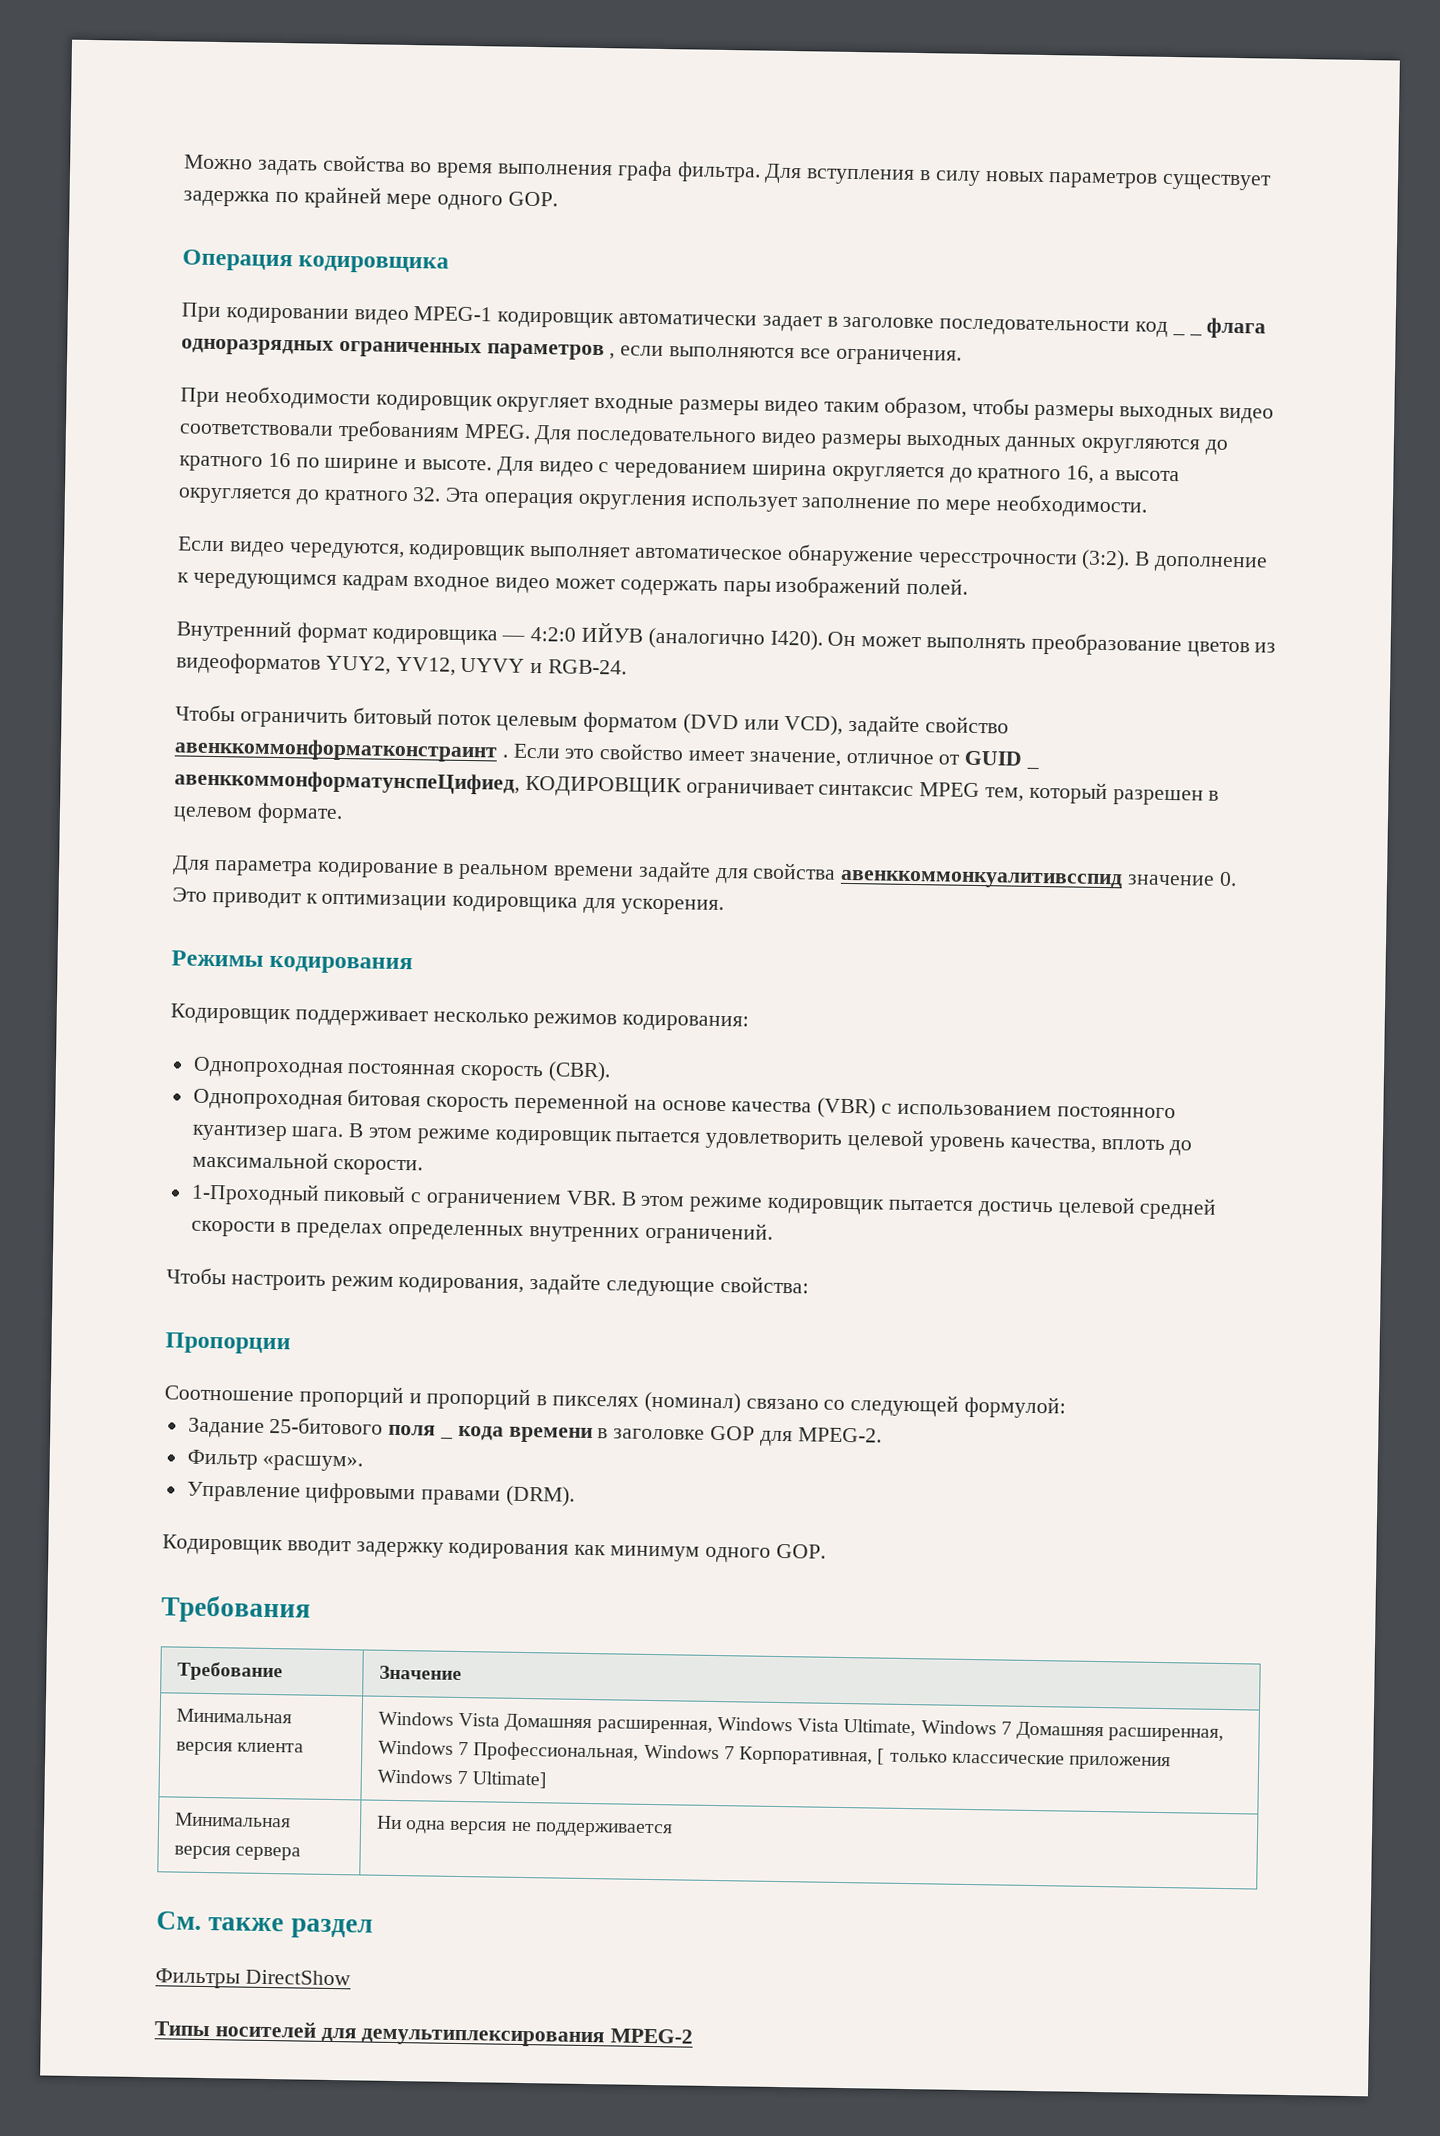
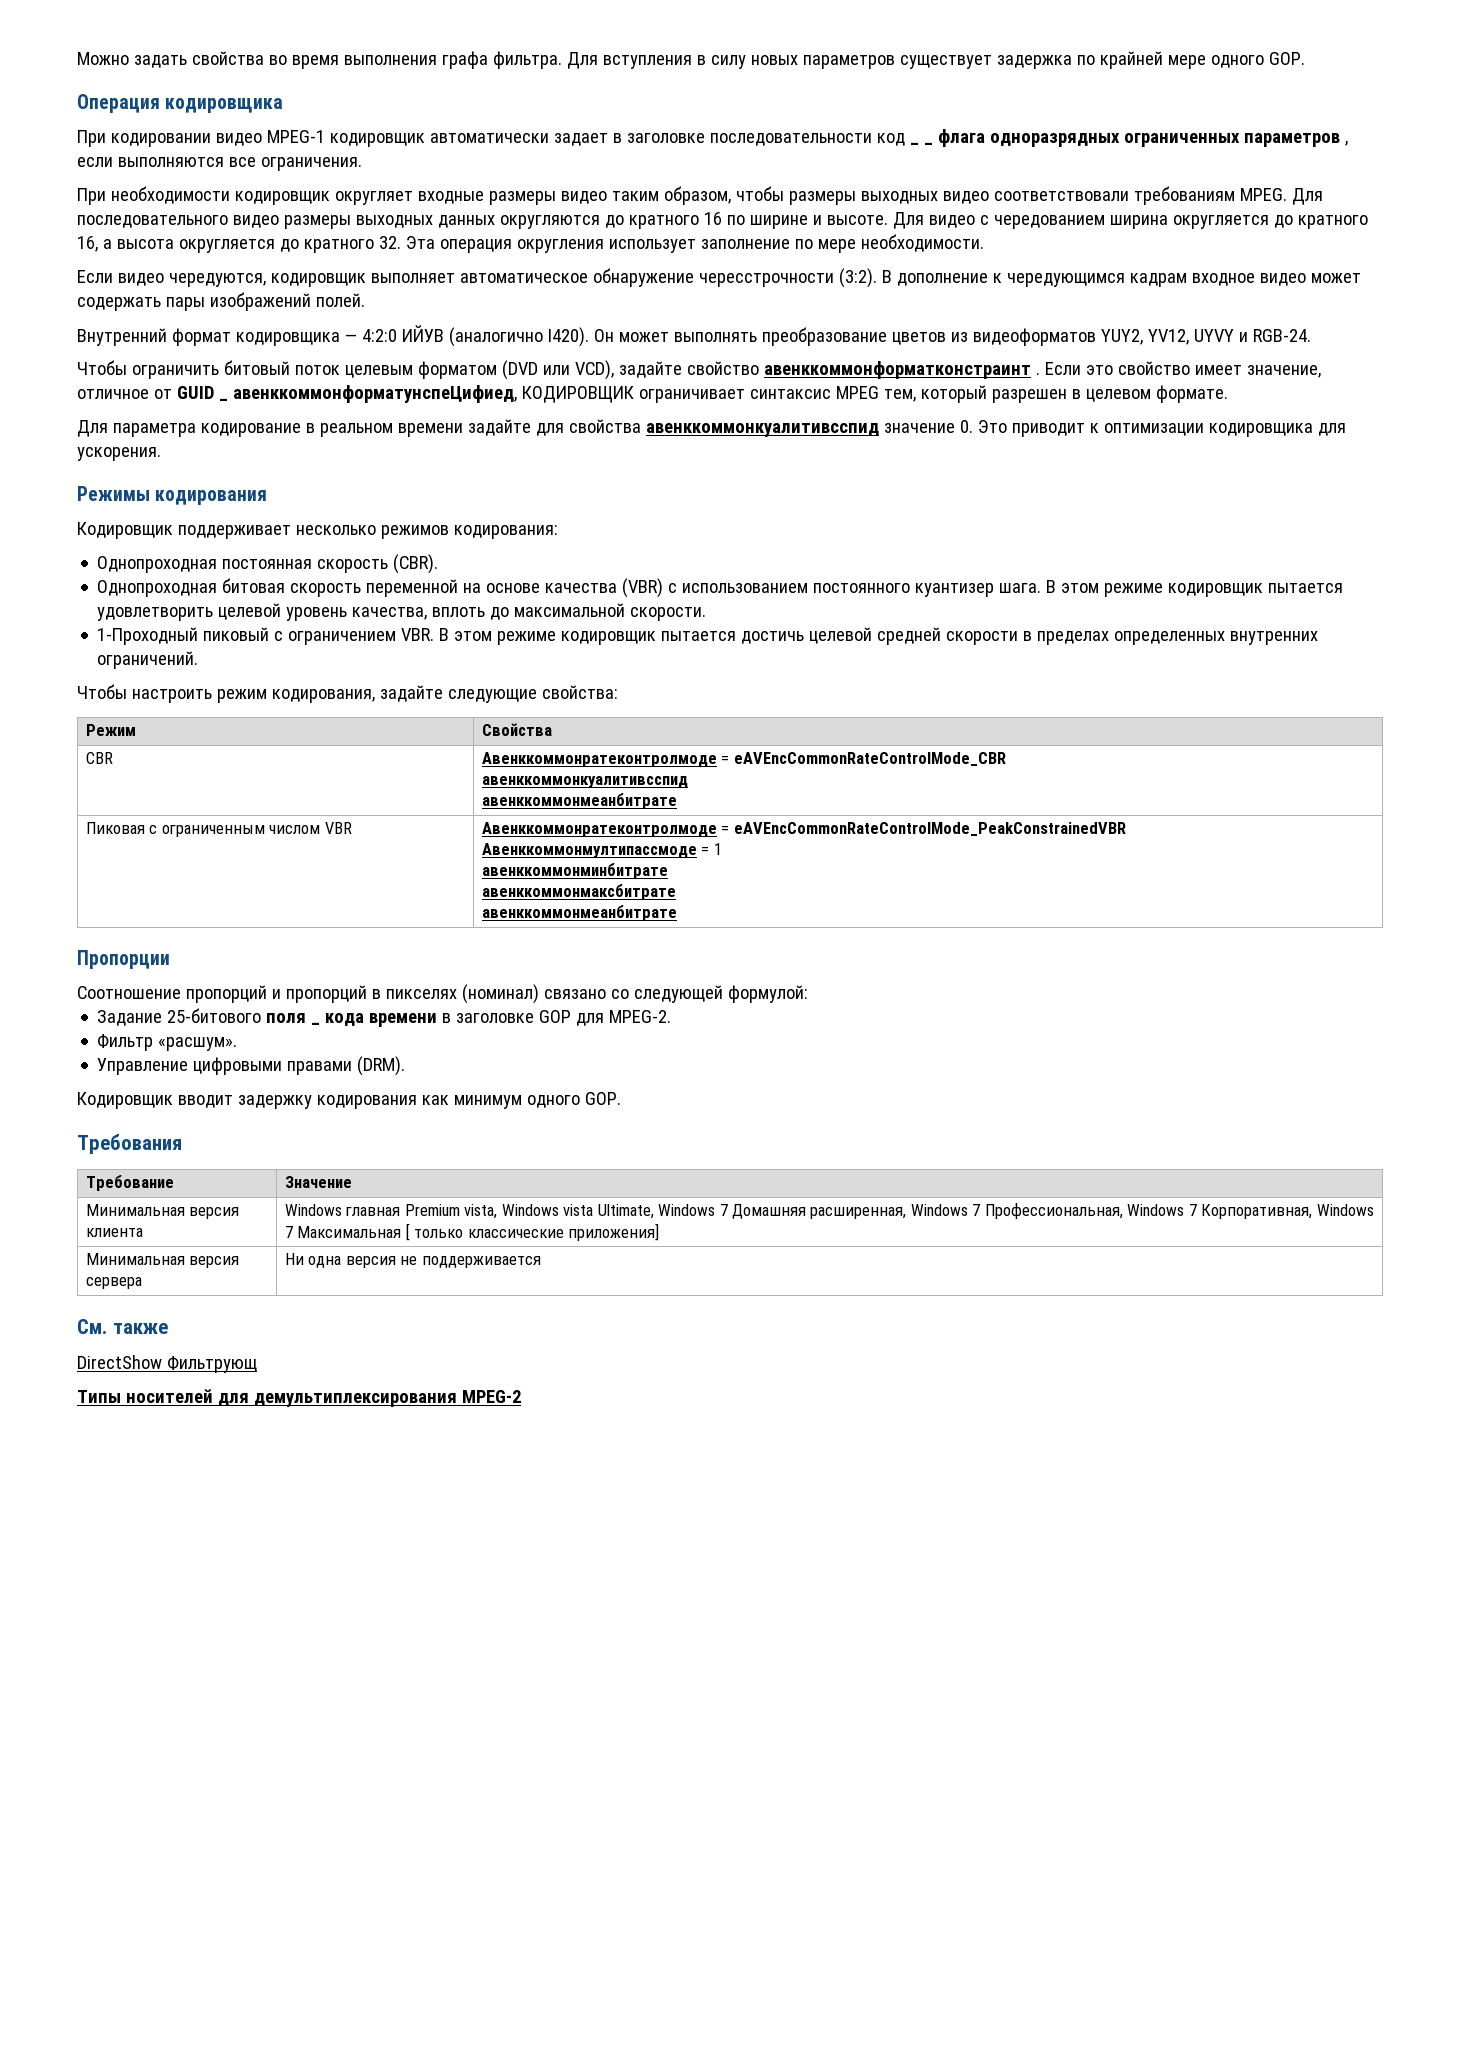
+ Режим | Свойства
+ CBR | Авенккоммонратеконтролмоде = eAVEncCommonRateControlMode_CBR
+ авенккоммонкуалитивсспид
+ авенккоммонмеанбитрате
+ Пиковая с ограниченным числом VBR | Авенккоммонратеконтролмоде = eAVEncCommonRateControlMode_PeakConstrainedVBR
+ Авенккоммонмултипассмоде = 1
+ авенккоммонминбитрате
+ авенккоммонмаксбитрате
+ авенккоммонмеанбитрате
- Минимальная версия клиента | Windows Vista Домашняя расширенная, Windows Vista Ultimate, Windows 7 Домашняя расширенная, Windows 7 Профессиональная, Windows 7 Корпоративная, [ только классические приложения Windows 7 Ultimate]
+ Минимальная версия клиента | Windows главная Premium vista, Windows vista Ultimate, Windows 7 Домашняя расширенная, Windows 7 Профессиональная, Windows 7 Корпоративная, Windows 7 Максимальная [ только классические приложения]
- См. также раздел
- Фильтры DirectShow
+ См. также
+ DirectShow Фильтрующ

